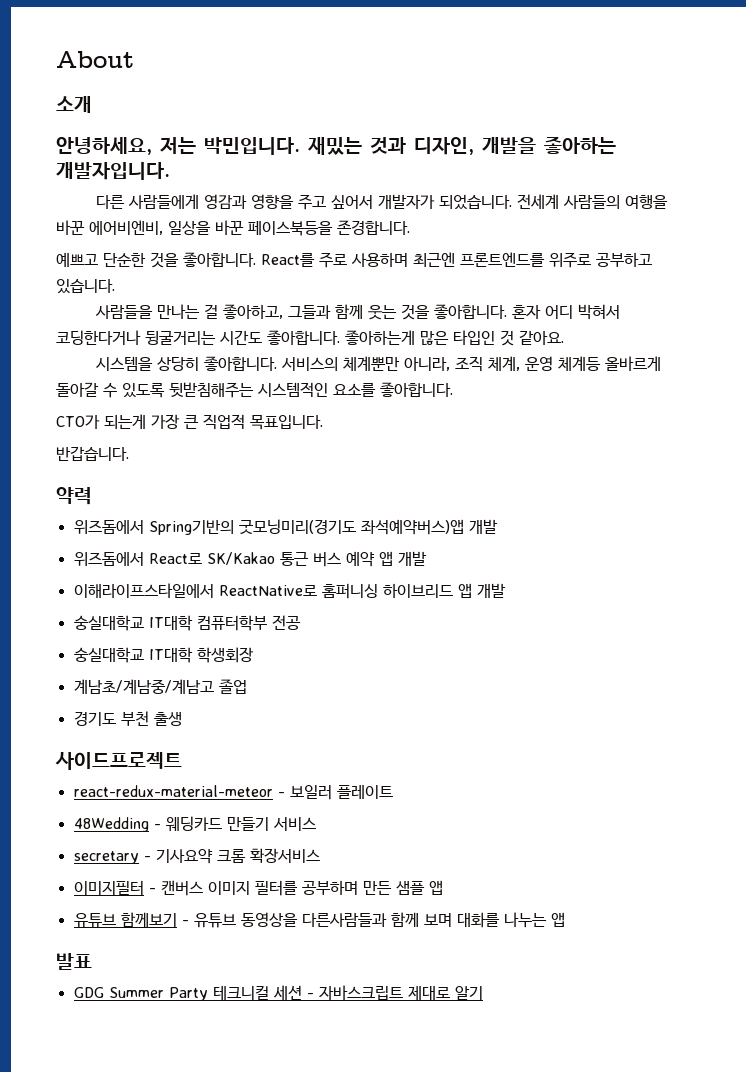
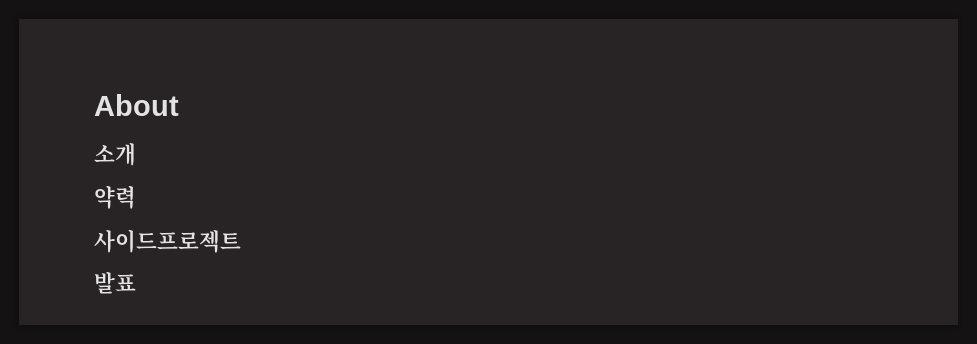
- 안녕하세요, 저는 박민입니다. 재밌는 것과 디자인, 개발을 좋아하는 개발자입니다.
- 다른 사람들에게 영감과 영향을 주고 싶어서 개발자가 되었습니다. 전세계 사람들의 여행을 바꾼 에어비엔비, 일상을 바꾼 페이스북등을 존경합니다.
- 예쁘고 단순한 것을 좋아합니다. React를 주로 사용하며 최근엔 프론트엔드를 위주로 공부하고 있습니다.
- 사람들을 만나는 걸 좋아하고, 그들과 함께 웃는 것을 좋아합니다. 혼자 어디 박혀서 코딩한다거나 뒹굴거리는 시간도 좋아합니다. 좋아하는게 많은 타입인 것 같아요.
- 시스템을 상당히 좋아합니다. 서비스의 체계뿐만 아니라, 조직 체계, 운영 체계등 올바르게 돌아갈 수 있도록 뒷받침해주는 시스템적인 요소를 좋아합니다.
- CTO가 되는게 가장 큰 직업적 목표입니다.
- 반갑습니다.
  약력
- 위즈돔에서 Spring기반의 굿모닝미리(경기도 좌석예약버스)앱 개발
- 위즈돔에서 React로 SK/Kakao 통근 버스 예약 앱 개발
- 이해라이프스타일에서 ReactNative로 홈퍼니싱 하이브리드 앱 개발
- 숭실대학교 IT대학 컴퓨터학부 전공
- 숭실대학교 IT대학 학생회장
- 계남초/계남중/계남고 졸업
- 경기도 부천 출생
  사이드프로젝트
- react-redux-material-meteor - 보일러 플레이트
- 48Wedding - 웨딩카드 만들기 서비스
- secretary - 기사요약 크롬 확장서비스
- 이미지필터 - 캔버스 이미지 필터를 공부하며 만든 샘플 앱
- 유튜브 함께보기 - 유튜브 동영상을 다른사람들과 함께 보며 대화를 나누는 앱
  발표
- GDG Summer Party 테크니컬 세션 - 자바스크립트 제대로 알기

